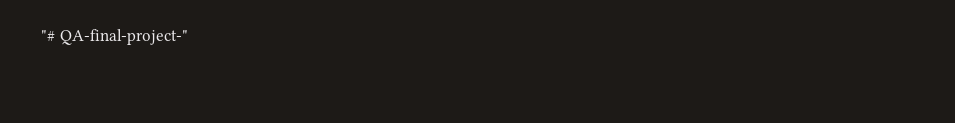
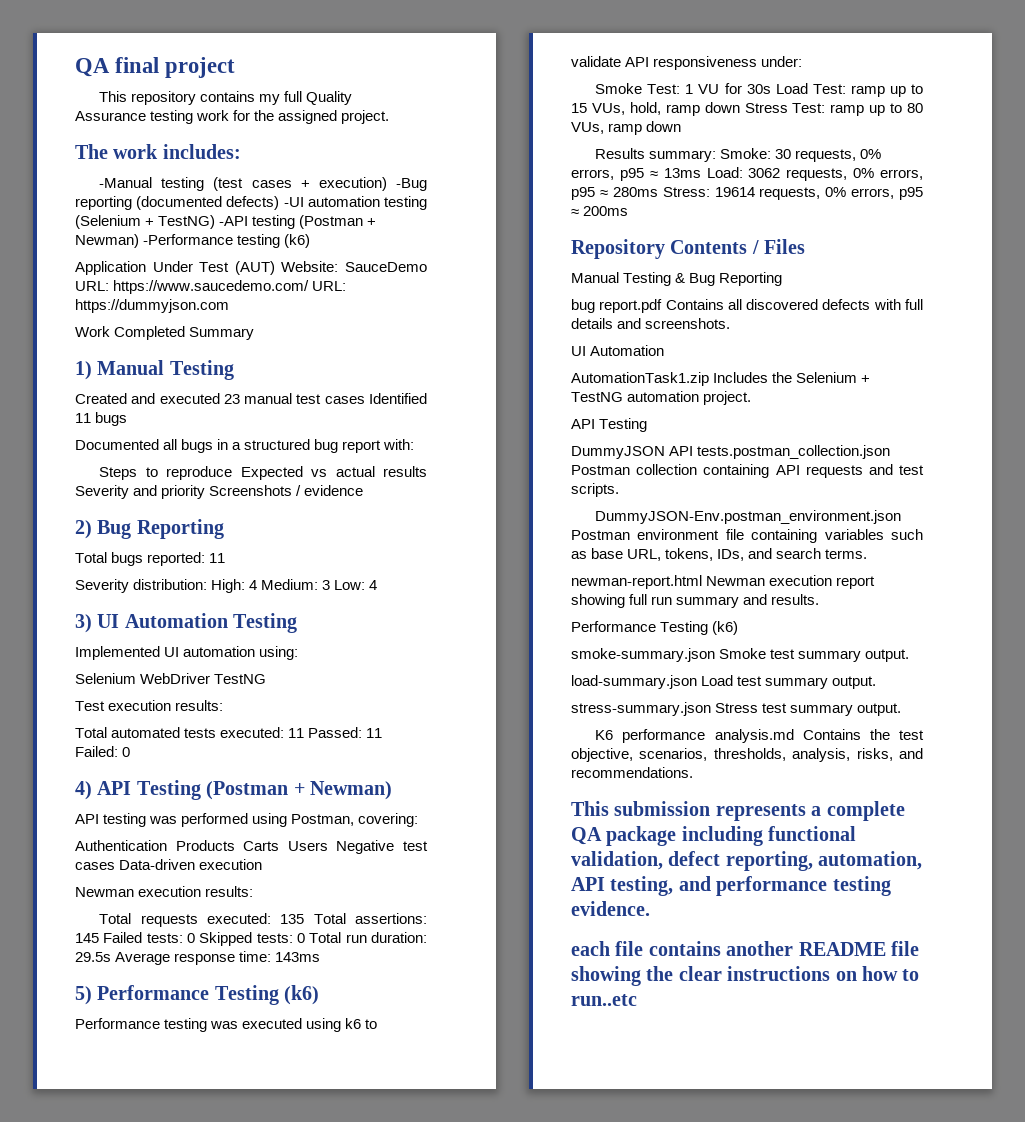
- "# QA-final-project-"
+ QA final project
+ This repository contains my full Quality Assurance testing work for the assigned project.
+ The work includes:
+ -Manual testing (test cases + execution) -Bug reporting (documented defects) -UI automation testing (Selenium + TestNG) -API testing (Postman + Newman) -Performance testing (k6)
+ Application Under Test (AUT) Website: SauceDemo URL: https://www.saucedemo.com/ URL: https://dummyjson.com
+ Work Completed Summary
+ 1) Manual Testing
+ Created and executed 23 manual test cases Identified 11 bugs
+ Documented all bugs in a structured bug report with:
+ Steps to reproduce Expected vs actual results Severity and priority Screenshots / evidence
+ 2) Bug Reporting
+ Total bugs reported: 11
+ Severity distribution: High: 4 Medium: 3 Low: 4
+ 3) UI Automation Testing
+ Implemented UI automation using:
+ Selenium WebDriver TestNG
+ Test execution results:
+ Total automated tests executed: 11 Passed: 11 Failed: 0
+ 4) API Testing (Postman + Newman)
+ API testing was performed using Postman, covering:
+ Authentication Products Carts Users Negative test cases Data-driven execution
+ Newman execution results:
+ Total requests executed: 135 Total assertions: 145 Failed tests: 0 Skipped tests: 0 Total run duration: 29.5s Average response time: 143ms
+ 5) Performance Testing (k6)
+ Performance testing was executed using k6 to validate API responsiveness under:
+ Smoke Test: 1 VU for 30s Load Test: ramp up to 15 VUs, hold, ramp down Stress Test: ramp up to 80 VUs, ramp down
+ Results summary: Smoke: 30 requests, 0% errors, p95 ≈ 13ms Load: 3062 requests, 0% errors, p95 ≈ 280ms Stress: 19614 requests, 0% errors, p95 ≈ 200ms
+ Repository Contents / Files
+ Manual Testing & Bug Reporting
+ bug report.pdf Contains all discovered defects with full details and screenshots.
+ UI Automation
+ AutomationTask1.zip Includes the Selenium + TestNG automation project.
+ API Testing
+ DummyJSON API tests.postman_collection.json Postman collection containing API requests and test scripts.
+ DummyJSON-Env.postman_environment.json Postman environment file containing variables such as base URL, tokens, IDs, and search terms.
+ newman-report.html Newman execution report showing full run summary and results.
+ Performance Testing (k6)
+ smoke-summary.json Smoke test summary output.
+ load-summary.json Load test summary output.
+ stress-summary.json Stress test summary output.
+ K6 performance analysis.md Contains the test objective, scenarios, thresholds, analysis, risks, and recommendations.
+ This submission represents a complete QA package including functional validation, defect reporting, automation, API testing, and performance testing evidence.
+ each file contains another README file showing the clear instructions on how to run..etc

